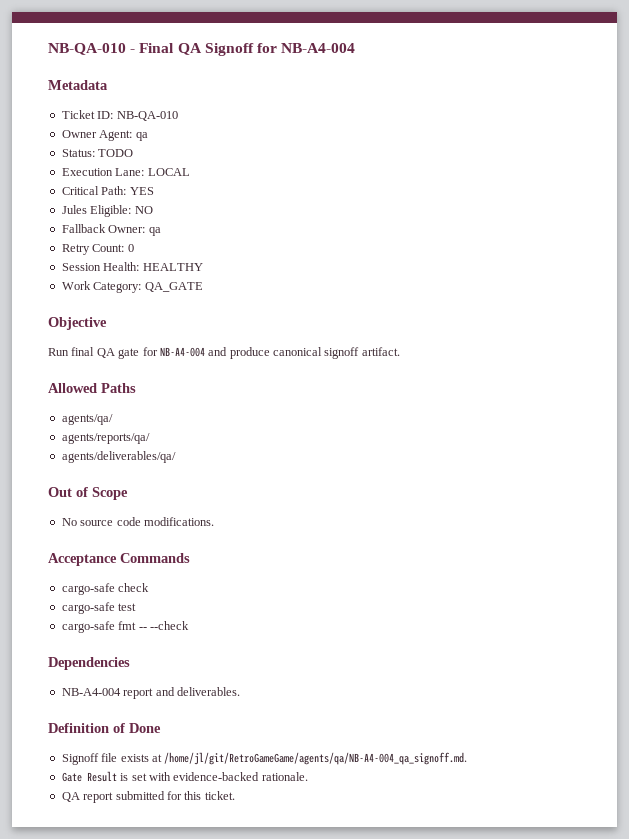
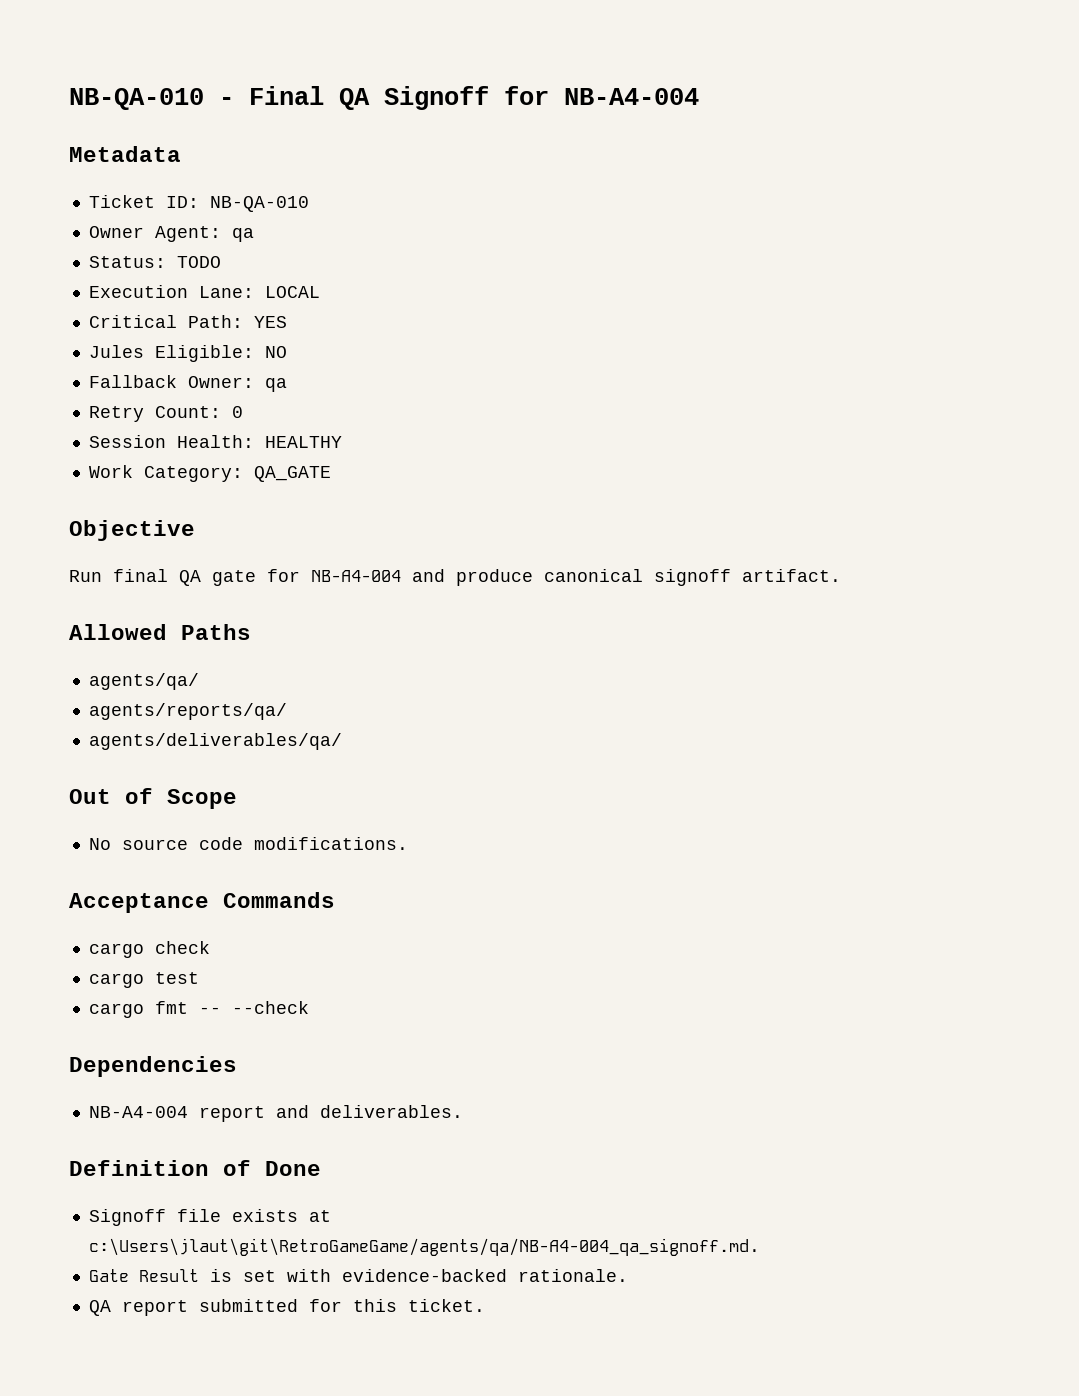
- cargo-safe check
+ cargo check
- cargo-safe test
+ cargo test
- cargo-safe fmt -- --check
+ cargo fmt -- --check
- Signoff file exists at /home/jl/git/RetroGameGame/agents/qa/NB-A4-004_qa_signoff.md.
+ Signoff file exists at c:\Users\jlaut\git\RetroGameGame/agents/qa/NB-A4-004_qa_signoff.md.

